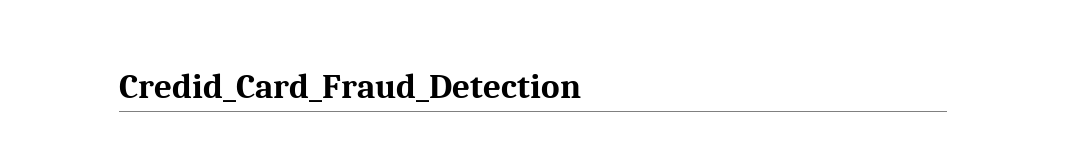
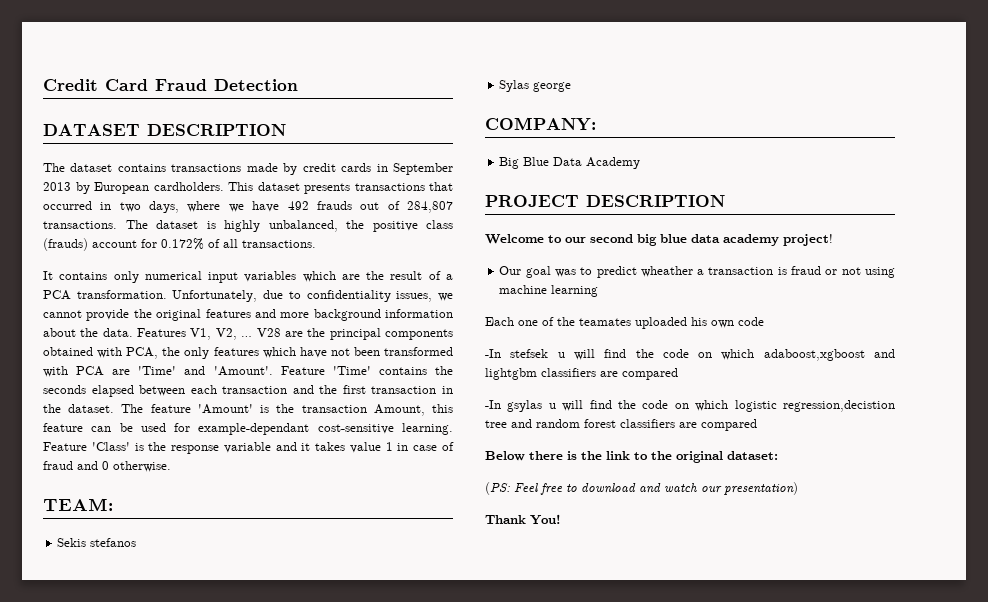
- Credid_Card_Fraud_Detection
+ Credit Card Fraud Detection
+ DATASET DESCRIPTION
+ The dataset contains transactions made by credit cards in September 2013 by European cardholders. This dataset presents transactions that occurred in two days, where we have 492 frauds out of 284,807 transactions. The dataset is highly unbalanced, the positive class (frauds) account for 0.172% of all transactions.
+ It contains only numerical input variables which are the result of a PCA transformation. Unfortunately, due to confidentiality issues, we cannot provide the original features and more background information about the data. Features V1, V2, … V28 are the principal components obtained with PCA, the only features which have not been transformed with PCA are 'Time' and 'Amount'. Feature 'Time' contains the seconds elapsed between each transaction and the first transaction in the dataset. The feature 'Amount' is the transaction Amount, this feature can be used for example-dependant cost-sensitive learning. Feature 'Class' is the response variable and it takes value 1 in case of fraud and 0 otherwise.
+ ΤΕΑΜ:
+ Sekis stefanos
+ Sylas george
+ COMPANY:
+ Big Blue Data Academy
+ PROJECT DESCRIPTION
+ Welcome to our second big blue data academy project!
+ Our goal was to predict wheather a transaction is fraud or not using machine learning
+ Each one of the teamates uploaded his own code
+ -In stefsek u will find the code on which adaboost,xgboost and lightgbm classifiers are compared
+ -In gsylas u will find the code on which logistic regression,decistion tree and random forest classifiers are compared
+ Below there is the link to the original dataset:
+ (PS: Feel free to download and watch our presentation)
+ Thank You!

